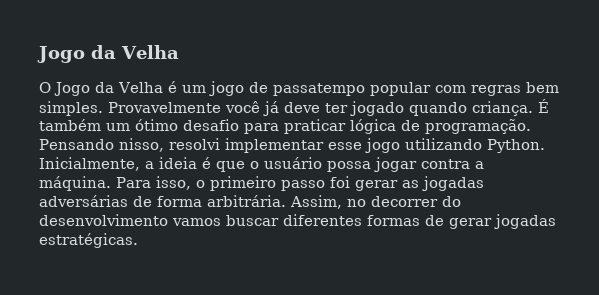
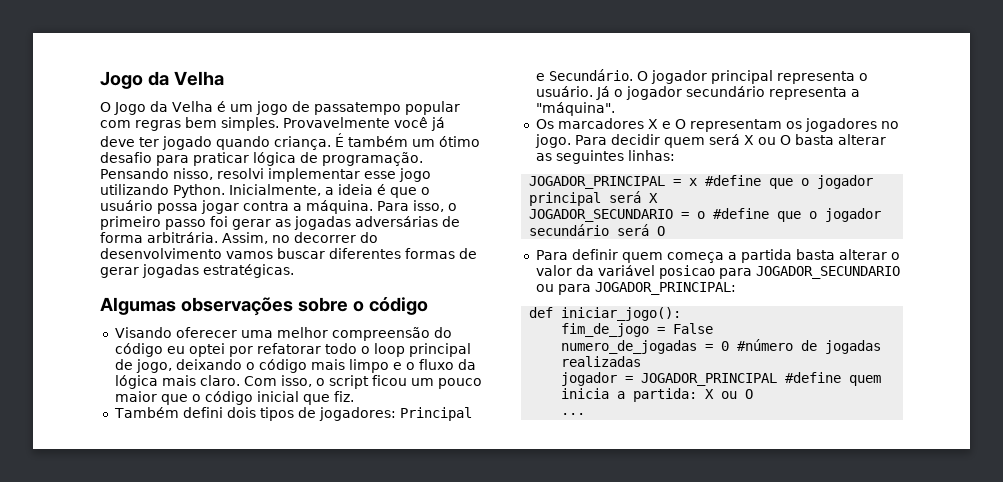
+ Algumas observações sobre o código
+ Visando oferecer uma melhor compreensão do código eu optei por refatorar todo o loop principal de jogo, deixando o código mais limpo e o fluxo da lógica mais claro. Com isso, o script ficou um pouco maior que o código inicial que fiz.
+ Também defini dois tipos de jogadores: Principal e Secundário. O jogador principal representa o usuário. Já o jogador secundário representa a "máquina".
+ Os marcadores X e O representam os jogadores no jogo. Para decidir quem será X ou O basta alterar as seguintes linhas:
+ JOGADOR_PRINCIPAL = x #define que o jogador principal será X
+ JOGADOR_SECUNDARIO = o #define que o jogador secundário será O
+ Para definir quem começa a partida basta alterar o valor da variável posicao para JOGADOR_SECUNDARIO ou para JOGADOR_PRINCIPAL:
+ def iniciar_jogo():
+ fim_de_jogo = False
+ numero_de_jogadas = 0 #número de jogadas realizadas
+ jogador = JOGADOR_PRINCIPAL #define quem inicia a partida: X ou O
+ ...

